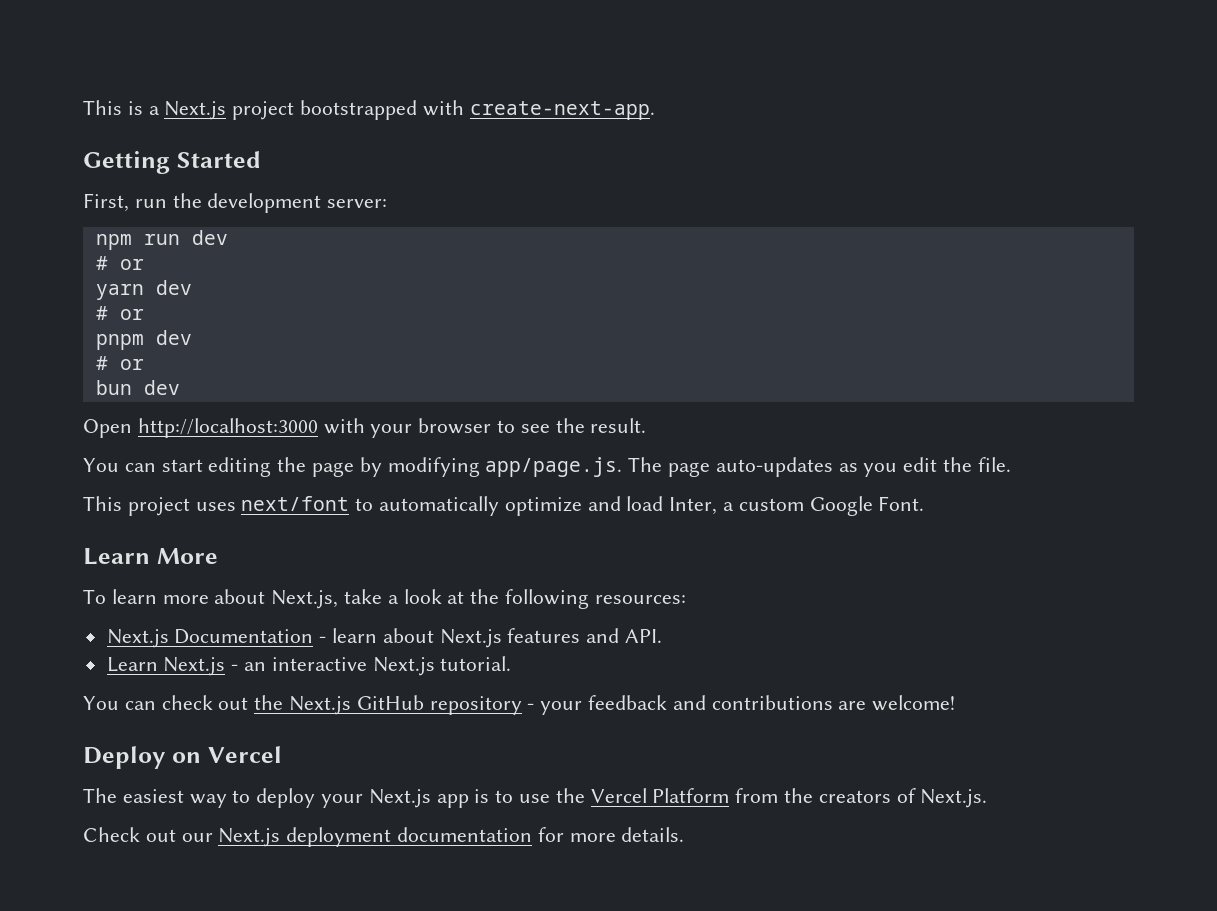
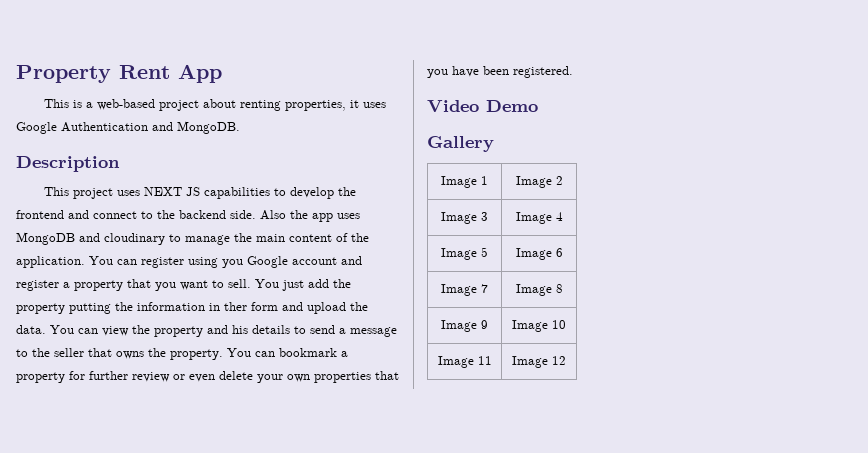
- This is a Next.js project bootstrapped with create-next-app.
- Getting Started
- First, run the development server:
- npm run dev
- # or
- yarn dev
- # or
- pnpm dev
- # or
- bun dev
- Open http://localhost:3000 with your browser to see the result.
- You can start editing the page by modifying app/page.js. The page auto-updates as you edit the file.
- This project uses next/font to automatically optimize and load Inter, a custom Google Font.
- Learn More
- To learn more about Next.js, take a look at the following resources:
- Next.js Documentation - learn about Next.js features and API.
- Learn Next.js - an interactive Next.js tutorial.
- You can check out the Next.js GitHub repository - your feedback and contributions are welcome!
- Deploy on Vercel
- The easiest way to deploy your Next.js app is to use the Vercel Platform from the creators of Next.js.
- Check out our Next.js deployment documentation for more details.
+ Property Rent App
+ This is a web-based project about renting properties, it uses Google Authentication and MongoDB.
+ Description
+ This project uses NEXT JS capabilities to develop the frontend and connect to the backend side. Also the app uses MongoDB and cloudinary to manage the main content of the application. You can register using you Google account and register a property that you want to sell. You just add the property putting the information in ther form and upload the data. You can view the property and his details to send a message to the seller that owns the property. You can bookmark a property for further review or even delete your own properties that you have been registered.
+ Video Demo
+ Gallery
+ Image 1 | Image 2
+ Image 3 | Image 4
+ Image 5 | Image 6
+ Image 7 | Image 8
+ Image 9 | Image 10
+ Image 11 | Image 12

